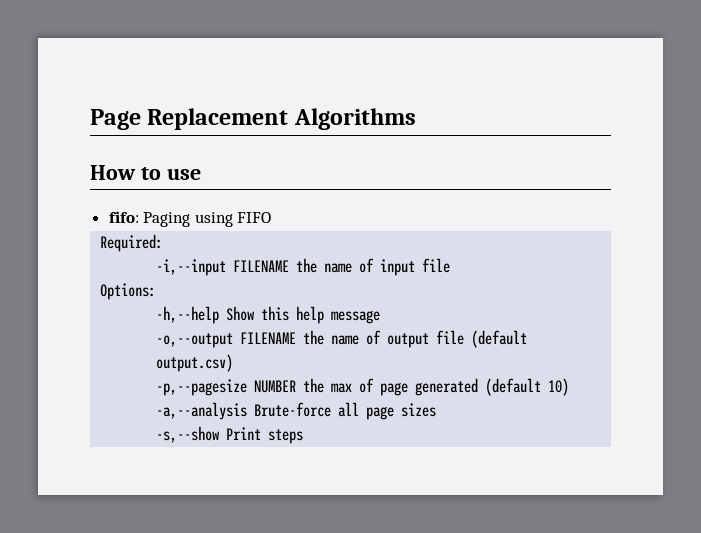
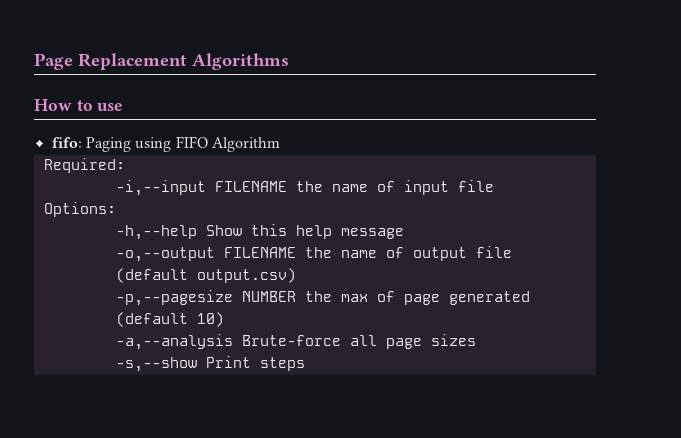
- fifo: Paging using FIFO
+ fifo: Paging using FIFO Algorithm

